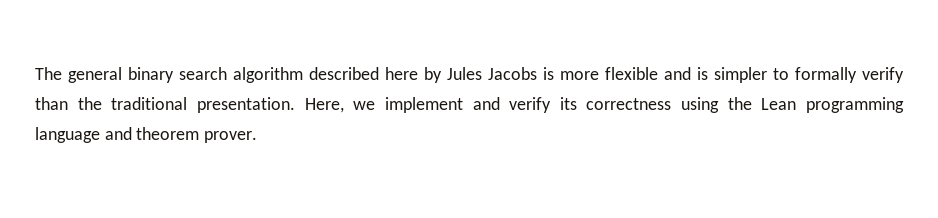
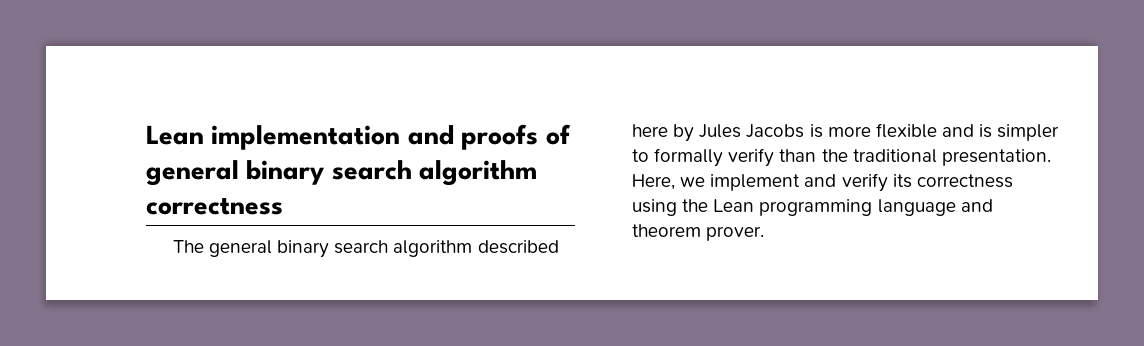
+ Lean implementation and proofs of general binary search algorithm correctness

